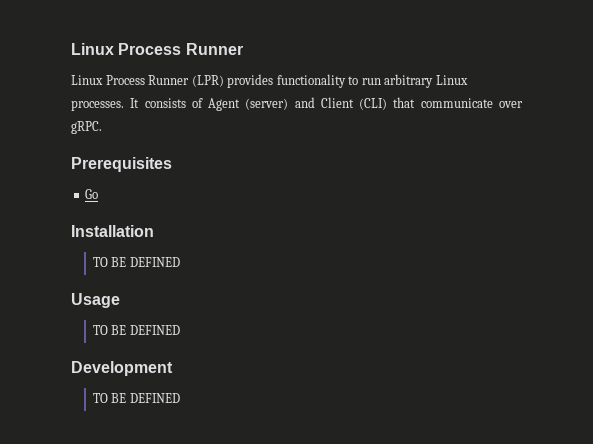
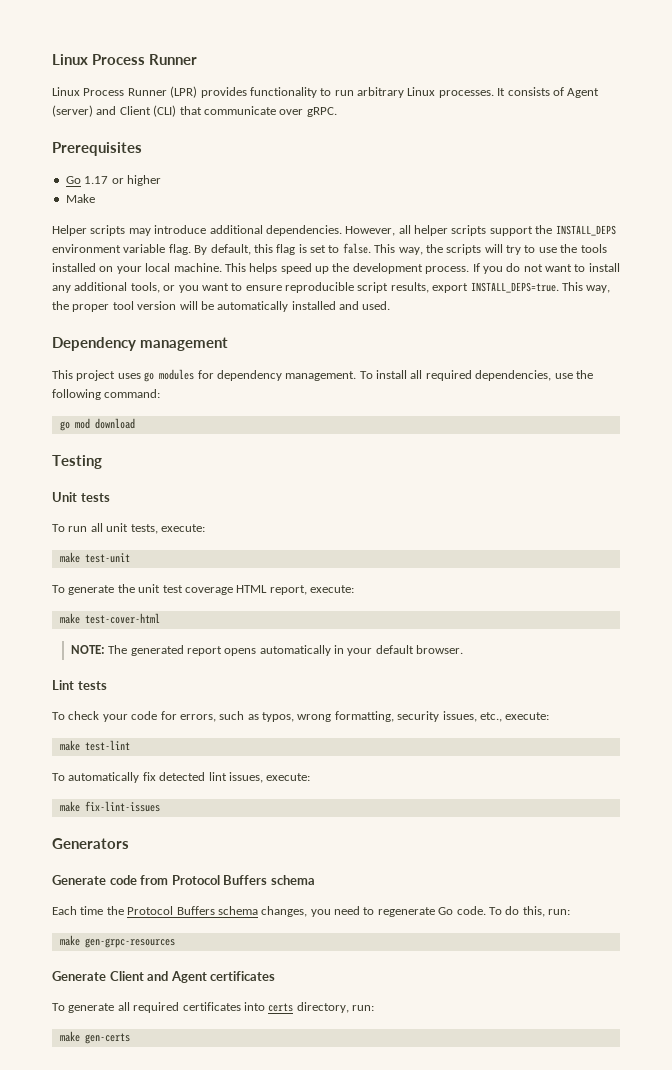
- Go
- Installation
- TO BE DEFINED
- Usage
- TO BE DEFINED
- Development
- TO BE DEFINED
+ Go 1.17 or higher
+ Make
+ Helper scripts may introduce additional dependencies. However, all helper scripts support the INSTALL_DEPS environment variable flag. By default, this flag is set to false. This way, the scripts will try to use the tools installed on your local machine. This helps speed up the development process. If you do not want to install any additional tools, or you want to ensure reproducible script results, export INSTALL_DEPS=true. This way, the proper tool version will be automatically installed and used.
+ Dependency management
+ This project uses go modules for dependency management. To install all required dependencies, use the following command:
+ go mod download
+ Testing
+ Unit tests
+ To run all unit tests, execute:
+ make test-unit
+ To generate the unit test coverage HTML report, execute:
+ make test-cover-html
+ NOTE: The generated report opens automatically in your default browser.
+ Lint tests
+ To check your code for errors, such as typos, wrong formatting, security issues, etc., execute:
+ make test-lint
+ To automatically fix detected lint issues, execute:
+ make fix-lint-issues
+ Generators
+ Generate code from Protocol Buffers schema
+ Each time the Protocol Buffers schema changes, you need to regenerate Go code. To do this, run:
+ make gen-grpc-resources
+ Generate Client and Agent certificates
+ To generate all required certificates into certs directory, run:
+ make gen-certs

